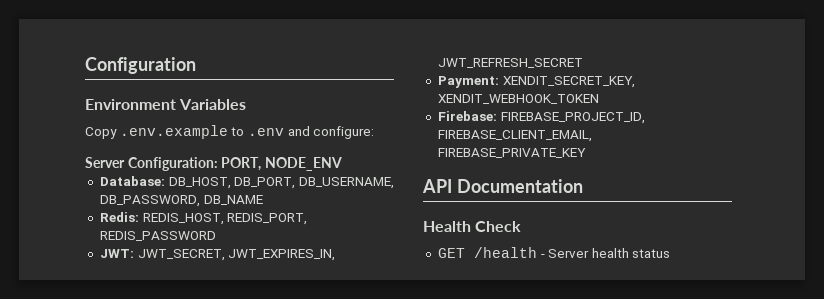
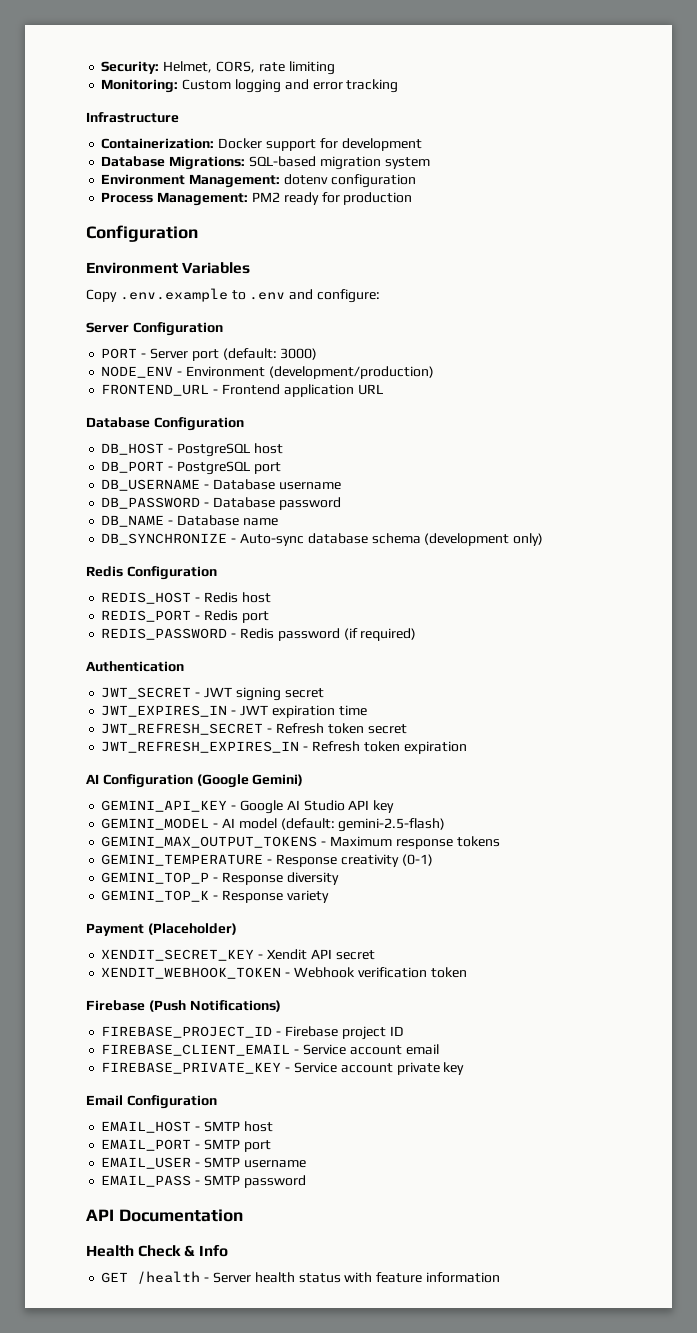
+ Security: Helmet, CORS, rate limiting
+ Monitoring: Custom logging and error tracking
+ Infrastructure
+ Containerization: Docker support for development
+ Database Migrations: SQL-based migration system
+ Environment Management: dotenv configuration
+ Process Management: PM2 ready for production
- Server Configuration: PORT, NODE_ENV
- Database: DB_HOST, DB_PORT, DB_USERNAME, DB_PASSWORD, DB_NAME
- Redis: REDIS_HOST, REDIS_PORT, REDIS_PASSWORD
- JWT: JWT_SECRET, JWT_EXPIRES_IN, JWT_REFRESH_SECRET
- Payment: XENDIT_SECRET_KEY, XENDIT_WEBHOOK_TOKEN
- Firebase: FIREBASE_PROJECT_ID, FIREBASE_CLIENT_EMAIL, FIREBASE_PRIVATE_KEY
+ Server Configuration
+ PORT - Server port (default: 3000)
+ NODE_ENV - Environment (development/production)
+ FRONTEND_URL - Frontend application URL
+ Database Configuration
+ DB_HOST - PostgreSQL host
+ DB_PORT - PostgreSQL port
+ DB_USERNAME - Database username
+ DB_PASSWORD - Database password
+ DB_NAME - Database name
+ DB_SYNCHRONIZE - Auto-sync database schema (development only)
+ Redis Configuration
+ REDIS_HOST - Redis host
+ REDIS_PORT - Redis port
+ REDIS_PASSWORD - Redis password (if required)
+ Authentication
+ JWT_SECRET - JWT signing secret
+ JWT_EXPIRES_IN - JWT expiration time
+ JWT_REFRESH_SECRET - Refresh token secret
+ JWT_REFRESH_EXPIRES_IN - Refresh token expiration
+ AI Configuration (Google Gemini)
+ GEMINI_API_KEY - Google AI Studio API key
+ GEMINI_MODEL - AI model (default: gemini-2.5-flash)
+ GEMINI_MAX_OUTPUT_TOKENS - Maximum response tokens
+ GEMINI_TEMPERATURE - Response creativity (0-1)
+ GEMINI_TOP_P - Response diversity
+ GEMINI_TOP_K - Response variety
+ Payment (Placeholder)
+ XENDIT_SECRET_KEY - Xendit API secret
+ XENDIT_WEBHOOK_TOKEN - Webhook verification token
+ Firebase (Push Notifications)
+ FIREBASE_PROJECT_ID - Firebase project ID
+ FIREBASE_CLIENT_EMAIL - Service account email
+ FIREBASE_PRIVATE_KEY - Service account private key
+ Email Configuration
+ EMAIL_HOST - SMTP host
+ EMAIL_PORT - SMTP port
+ EMAIL_USER - SMTP username
+ EMAIL_PASS - SMTP password
- Health Check
+ Health Check & Info
- GET /health - Server health status
+ GET /health - Server health status with feature information

